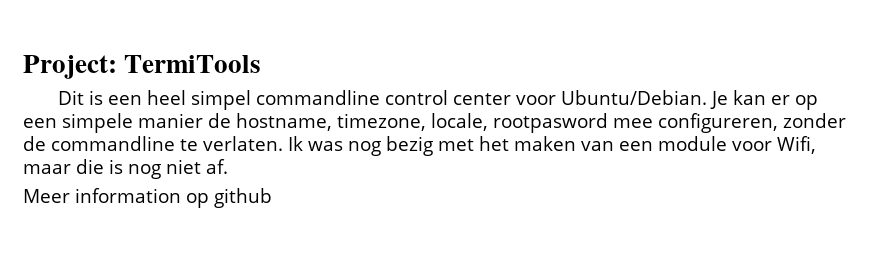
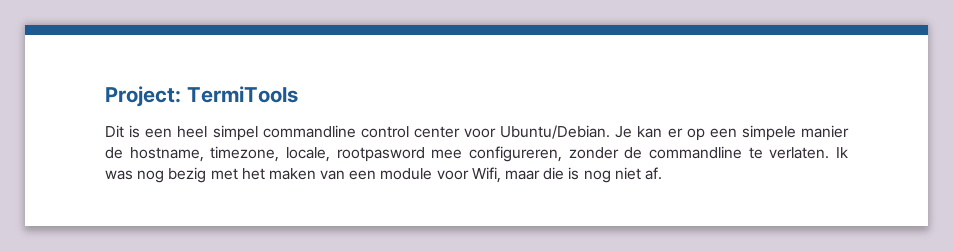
- Meer information op github

